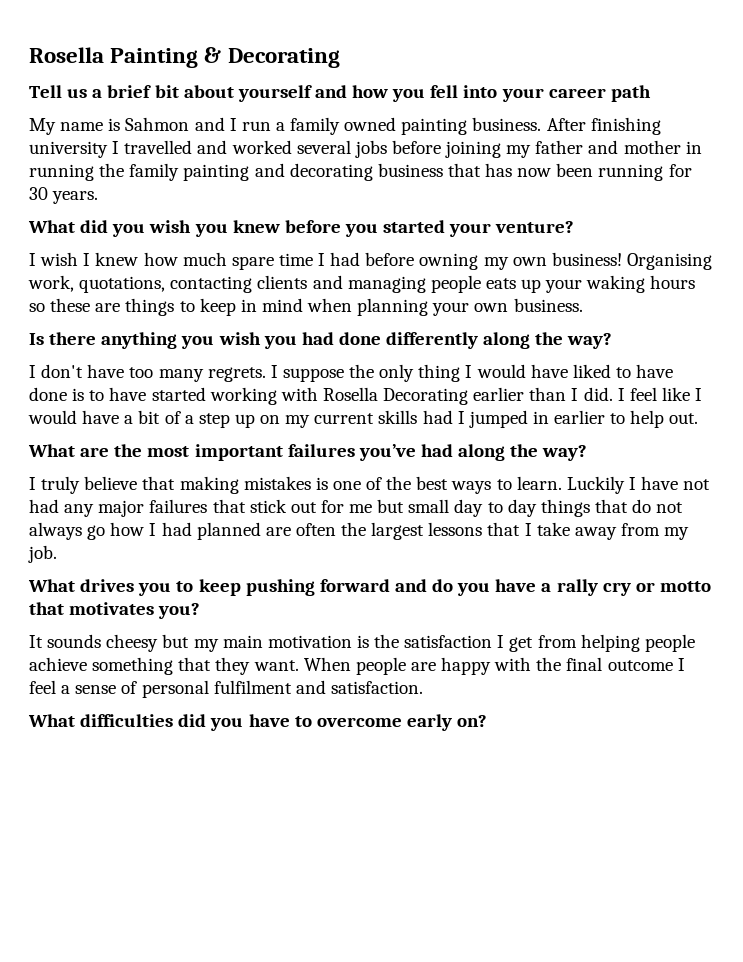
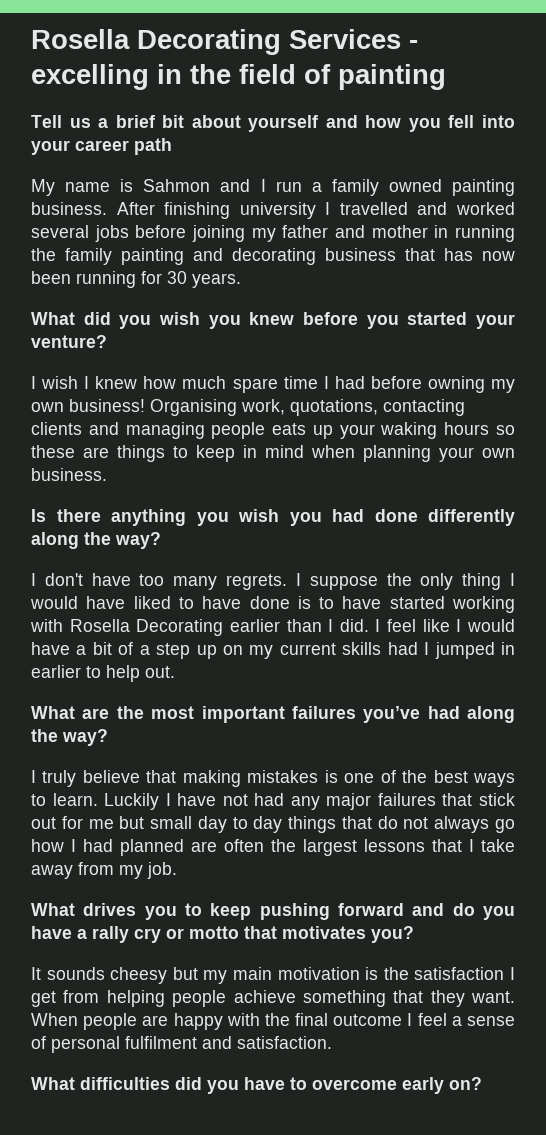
- Rosella Painting & Decorating
+ Rosella Decorating Services - excelling in the field of painting

